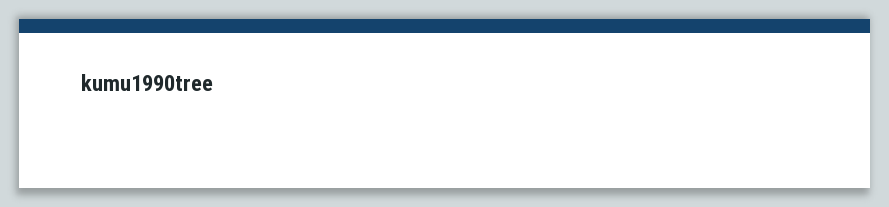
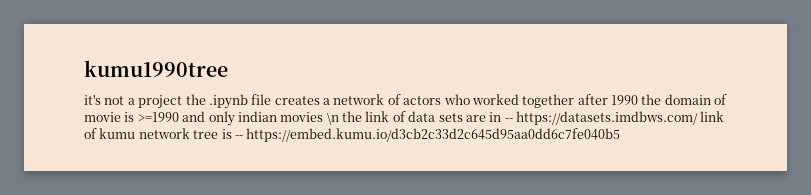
+ it's not a project the .ipynb file creates a network of actors who worked together after 1990 the domain of movie is >=1990 and only indian movies \n the link of data sets are in -- https://datasets.imdbws.com/ link of kumu network tree is -- https://embed.kumu.io/d3cb2c33d2c645d95aa0dd6c7fe040b5

